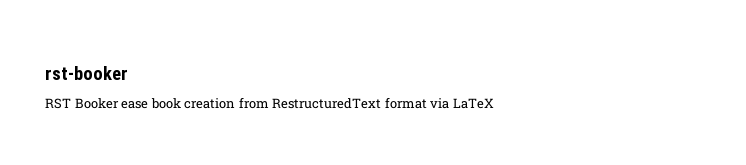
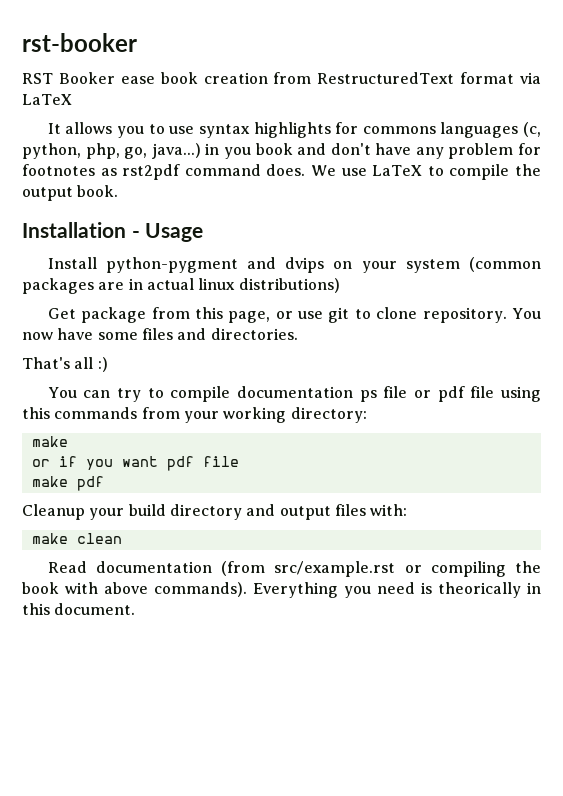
+ It allows you to use syntax highlights for commons languages (c, python, php, go, java...) in you book and don't have any problem for footnotes as rst2pdf command does. We use LaTeX to compile the output book.
+ Installation - Usage
+ Install python-pygment and dvips on your system (common packages are in actual linux distributions)
+ Get package from this page, or use git to clone repository. You now have some files and directories.
+ That's all :)
+ You can try to compile documentation ps file or pdf file using this commands from your working directory:
+ make
+ or if you want pdf file
+ make pdf
+ Cleanup your build directory and output files with:
+ make clean
+ Read documentation (from src/example.rst or compiling the book with above commands). Everything you need is theorically in this document.

